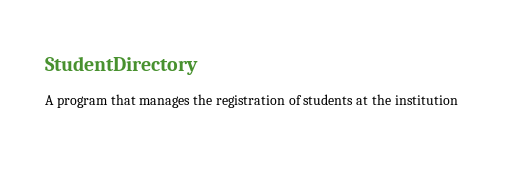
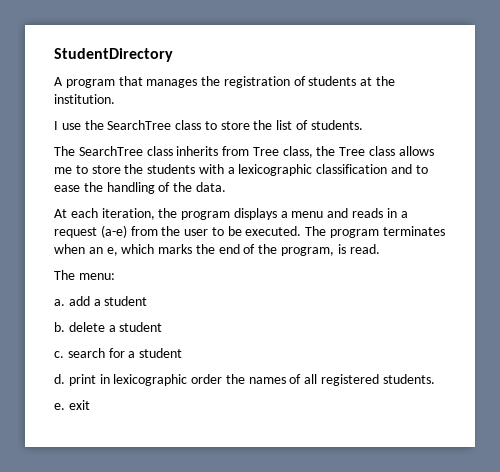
- A program that manages the registration of students at the institution
+ A program that manages the registration of students at the institution.
+ I use the SearchTree class to store the list of students.
+ The SearchTree class inherits from Tree class, the Tree class allows me to store the students with a lexicographic classification and to ease the handling of the data.
+ At each iteration, the program displays a menu and reads in a request (a-e) from the user to be executed. The program terminates when an e, which marks the end of the program, is read.
+ The menu:
+ a. add a student
+ b. delete a student
+ c. search for a student
+ d. print in lexicographic order the names of all registered students.
+ e. exit

